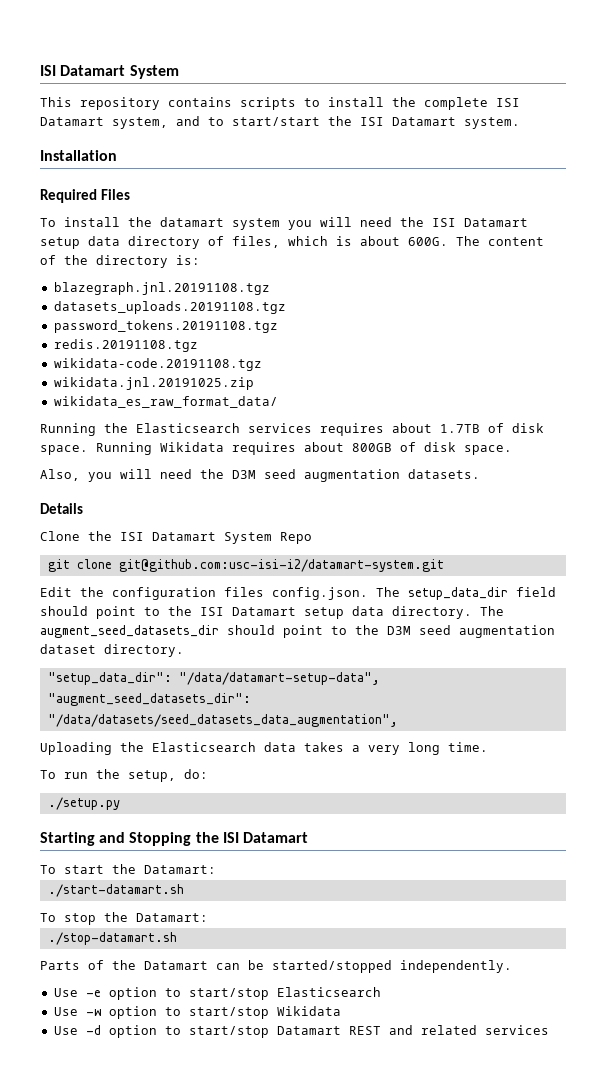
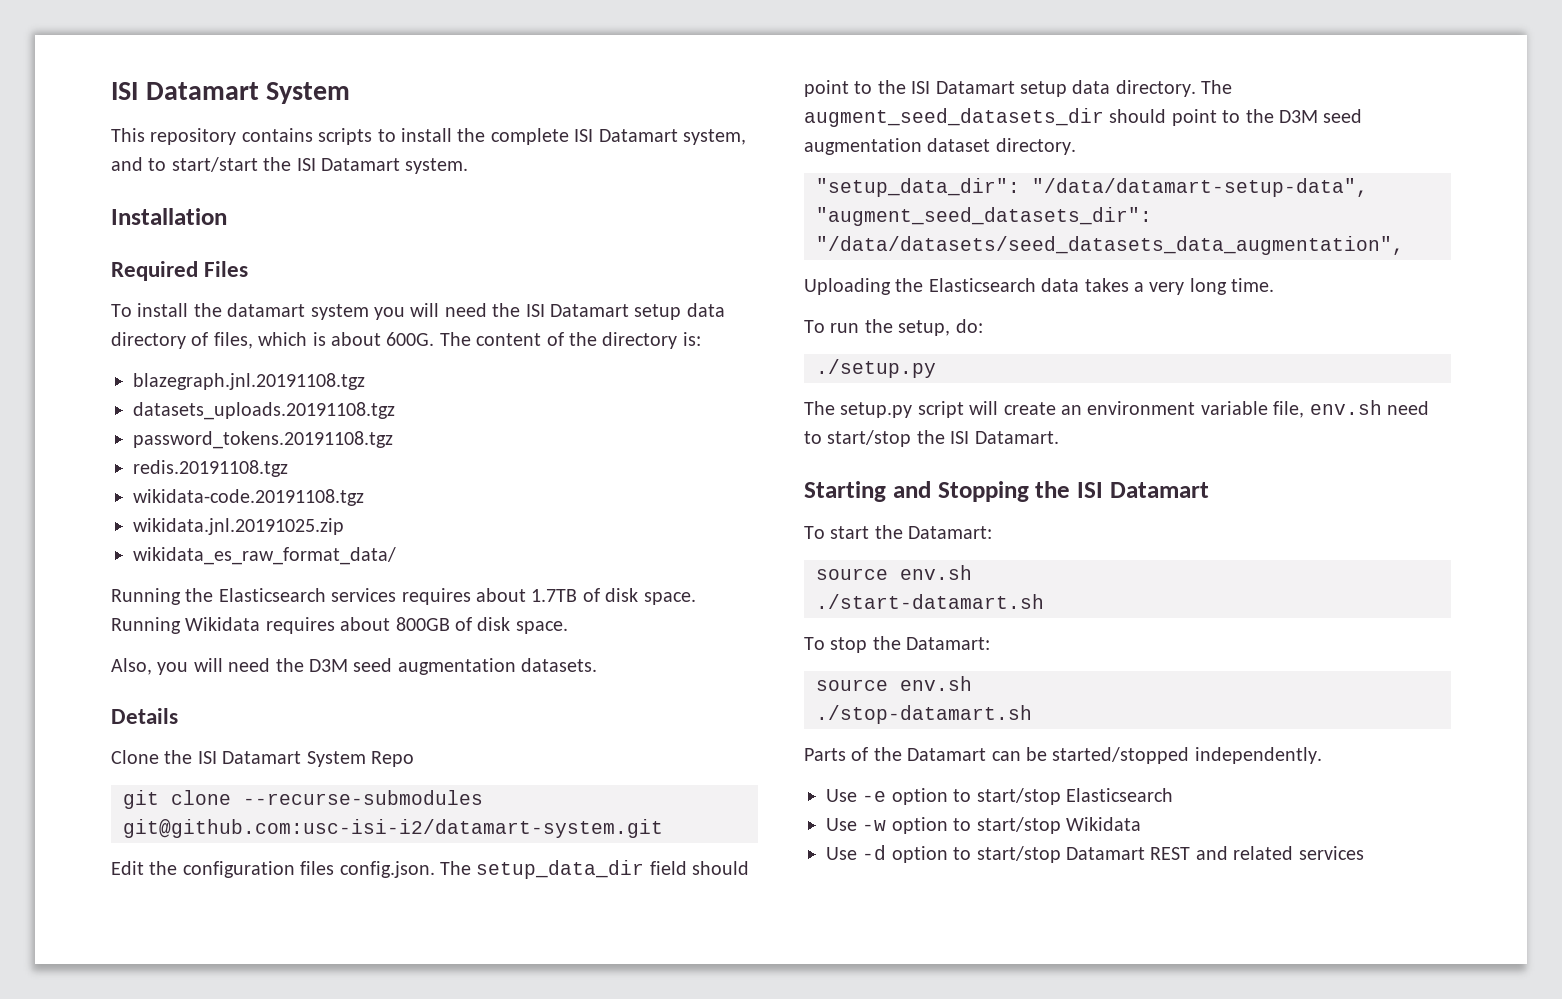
- git clone git@github.com:usc-isi-i2/datamart-system.git
+ git clone --recurse-submodules git@github.com:usc-isi-i2/datamart-system.git
+ The setup.py script will create an environment variable file, env.sh need to start/stop the ISI Datamart.
  To start the Datamart:
+ source env.sh
  To stop the Datamart:
+ source env.sh

